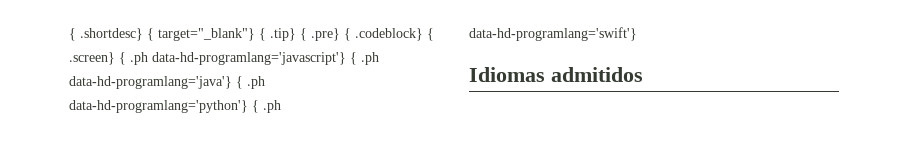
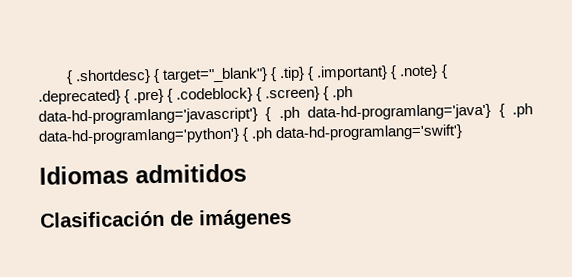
- { .shortdesc} { target="_blank"} { .tip} { .pre} { .codeblock} { .screen} { .ph data-hd-programlang='javascript'} { .ph data-hd-programlang='java'} { .ph data-hd-programlang='python'} { .ph data-hd-programlang='swift'}
+ { .shortdesc} { target="_blank"} { .tip} { .important} { .note} { .deprecated} { .pre} { .codeblock} { .screen} { .ph data-hd-programlang='javascript'} { .ph data-hd-programlang='java'} { .ph data-hd-programlang='python'} { .ph data-hd-programlang='swift'}
+ Clasificación de imágenes

